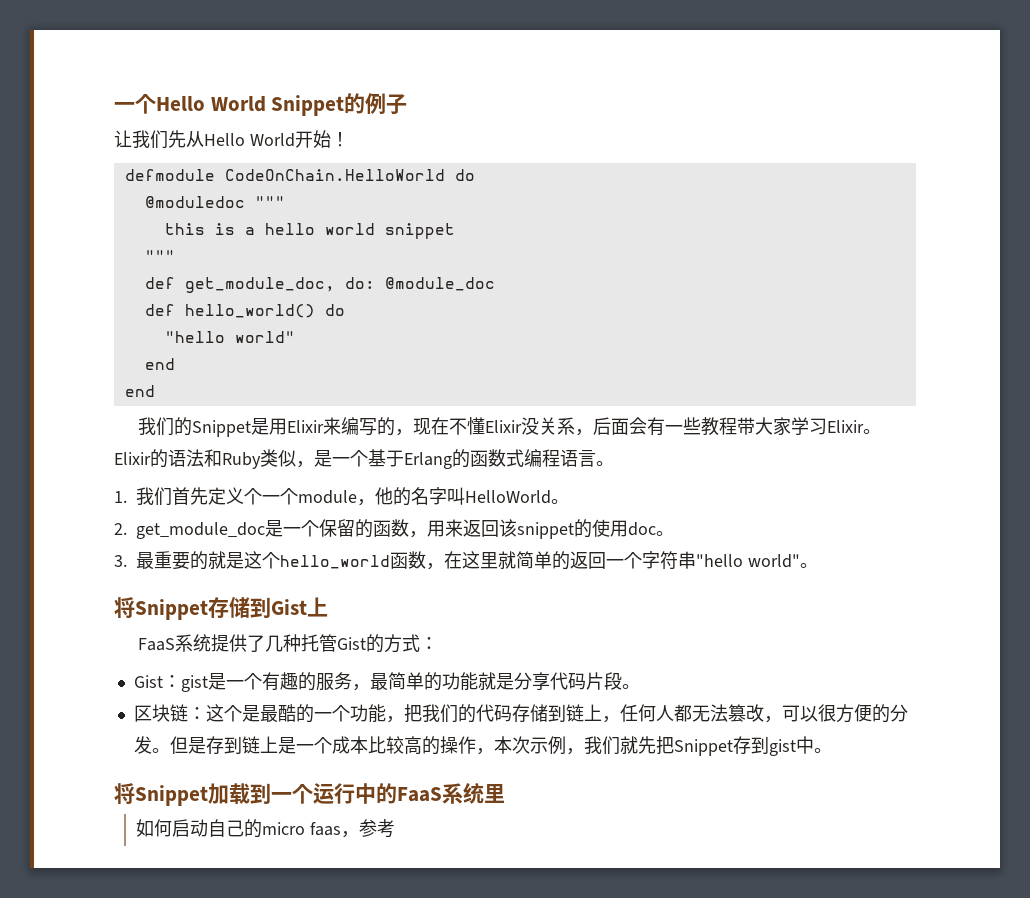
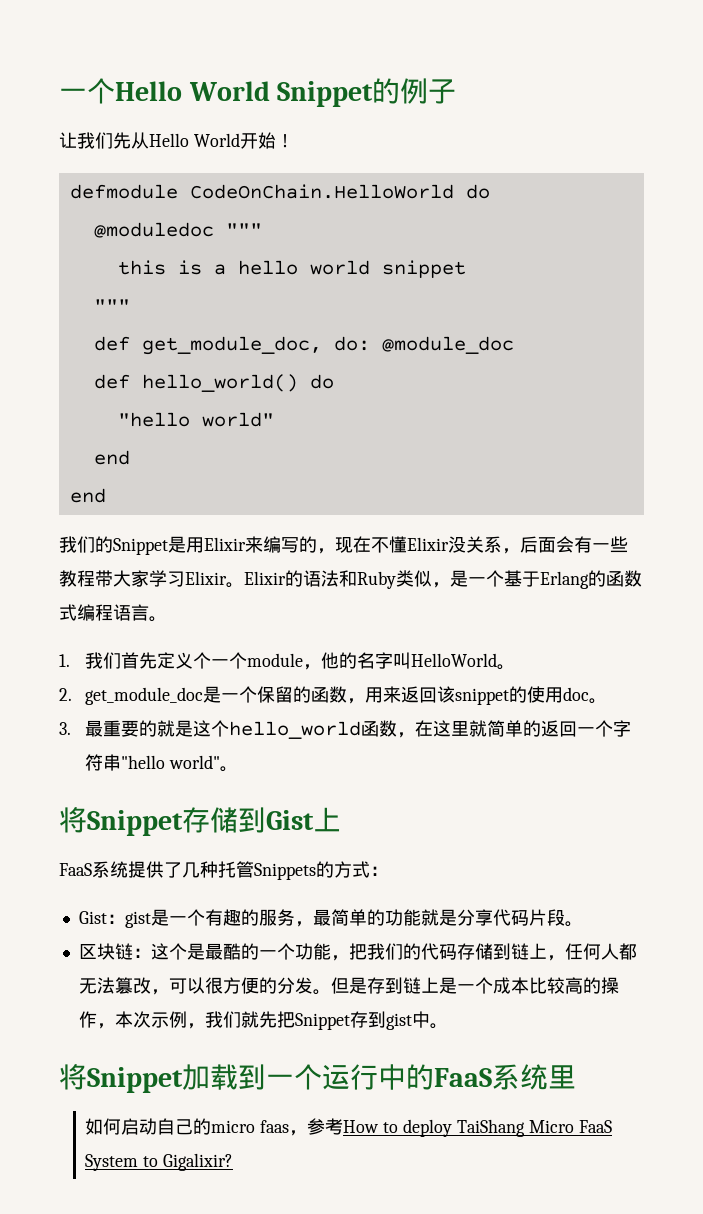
- FaaS系统提供了几种托管Gist的方式：
+ FaaS系统提供了几种托管Snippets的方式：
- 如何启动自己的micro faas，参考
+ 如何启动自己的micro faas，参考How to deploy TaiShang Micro FaaS System to Gigalixir?

